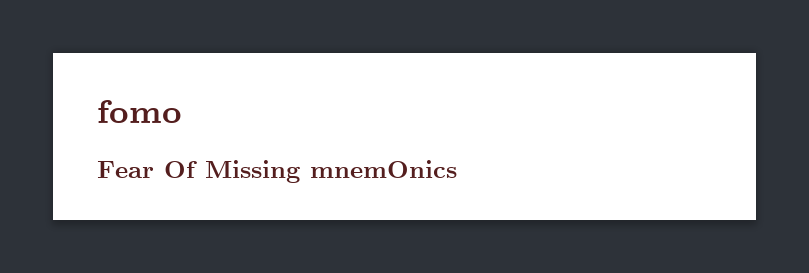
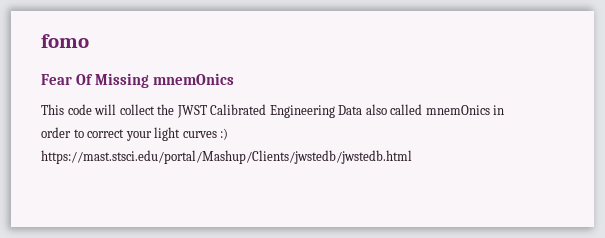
+ This code will collect the JWST Calibrated Engineering Data also called mnemOnics in order to correct your light curves :) https://mast.stsci.edu/portal/Mashup/Clients/jwstedb/jwstedb.html

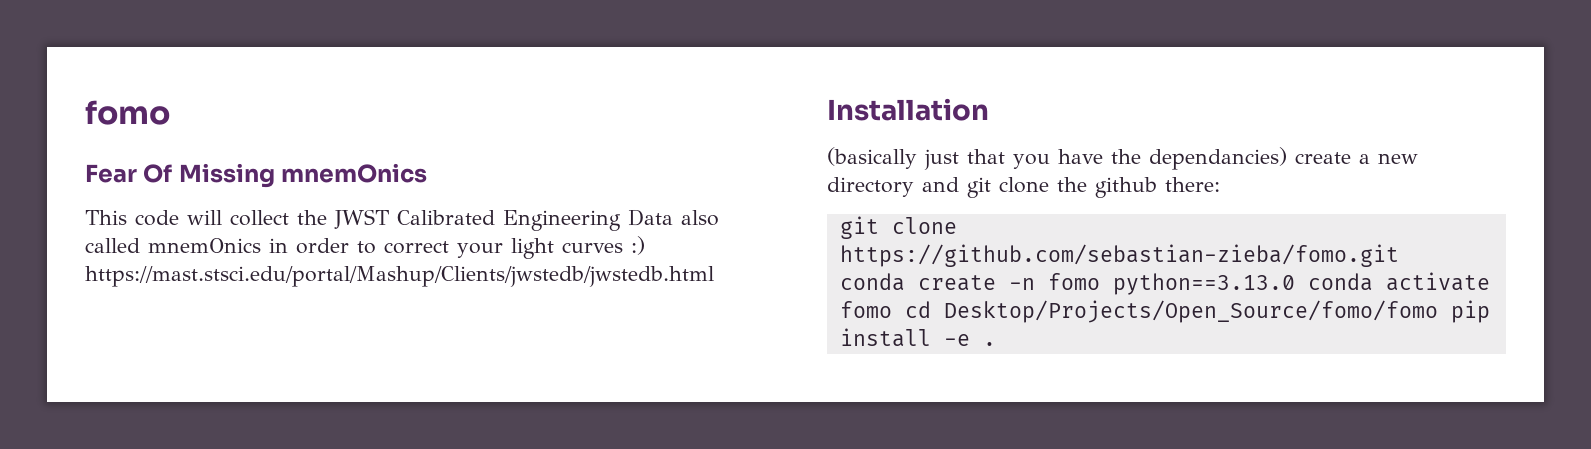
+ Installation
+ (basically just that you have the dependancies) create a new directory and git clone the github there:
+ git clone https://github.com/sebastian-zieba/fomo.git
+ conda create -n fomo python==3.13.0 conda activate fomo cd Desktop/Projects/Open_Source/fomo/fomo pip install -e .

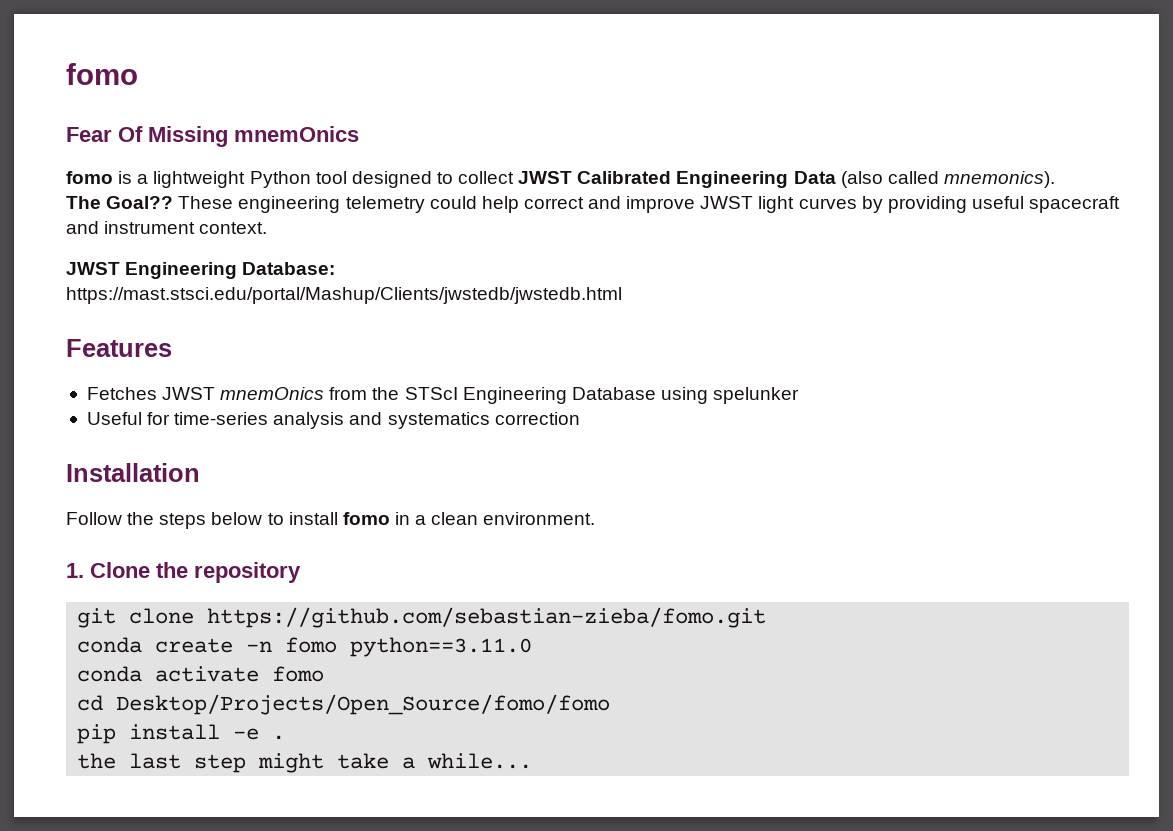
- This code will collect the JWST Calibrated Engineering Data also called mnemOnics in order to correct your light curves :) https://mast.stsci.edu/portal/Mashup/Clients/jwstedb/jwstedb.html
+ fomo is a lightweight Python tool designed to collect JWST Calibrated Engineering Data (also called mnemonics).
+ The Goal?? These engineering telemetry could help correct and improve JWST light curves by providing useful spacecraft and instrument context.
+ JWST Engineering Database:
+ https://mast.stsci.edu/portal/Mashup/Clients/jwstedb/jwstedb.html
+ Features
+ Fetches JWST mnemOnics from the STScI Engineering Database using spelunker
+ Useful for time-series analysis and systematics correction
  Installation
- (basically just that you have the dependancies) create a new directory and git clone the github there:
+ Follow the steps below to install fomo in a clean environment.
+ 1. Clone the repository
- conda create -n fomo python==3.13.0 conda activate fomo cd Desktop/Projects/Open_Source/fomo/fomo pip install -e .
+ conda create -n fomo python==3.11.0
+ conda activate fomo
+ cd Desktop/Projects/Open_Source/fomo/fomo
+ pip install -e .
+ the last step might take a while...

